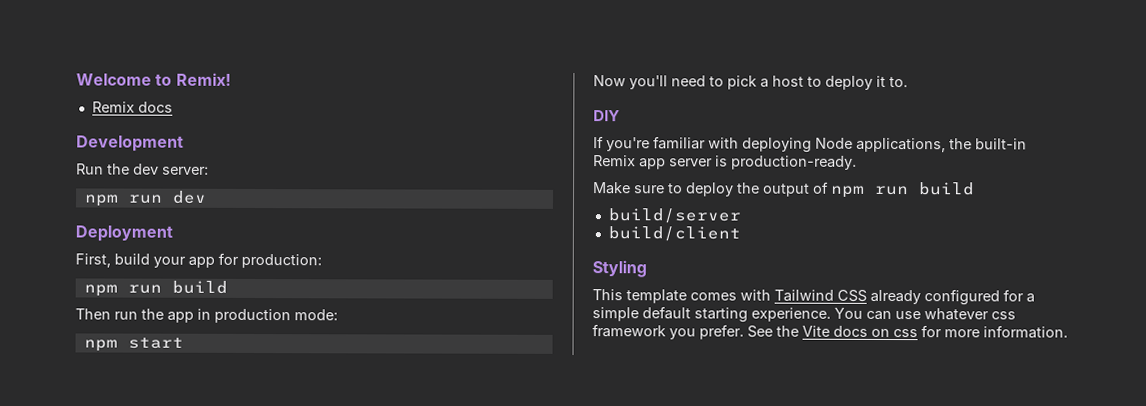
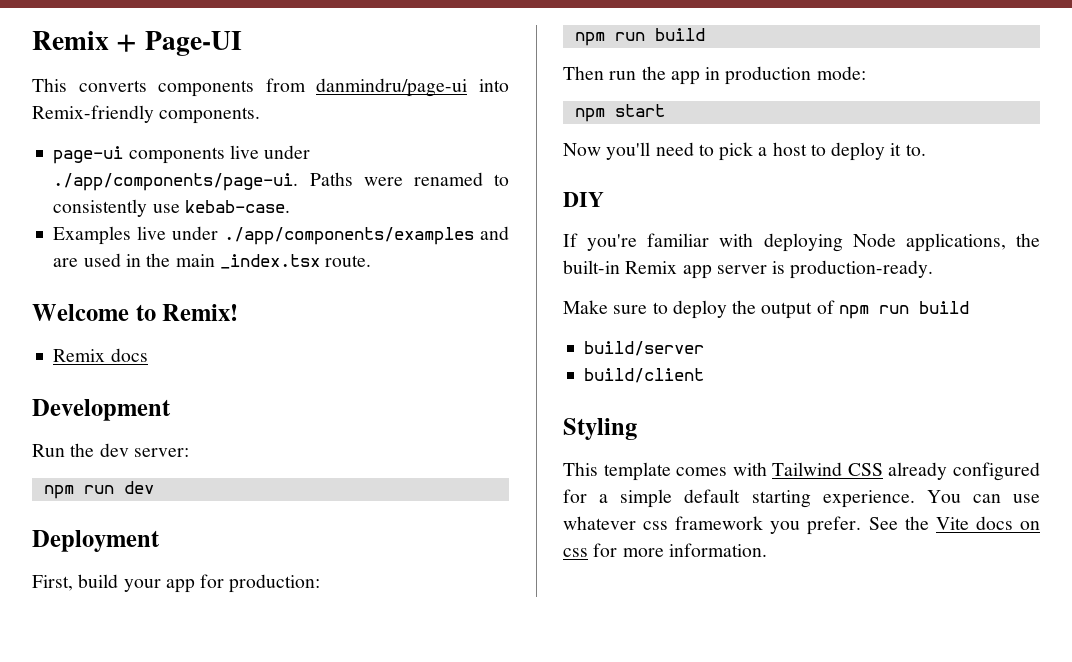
+ Remix + Page-UI
+ This converts components from danmindru/page-ui into Remix-friendly components.
+ page-ui components live under ./app/components/page-ui. Paths were renamed to consistently use kebab-case.
+ Examples live under ./app/components/examples and are used in the main _index.tsx route.

